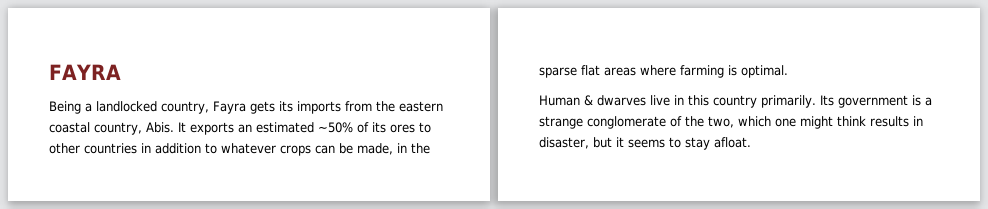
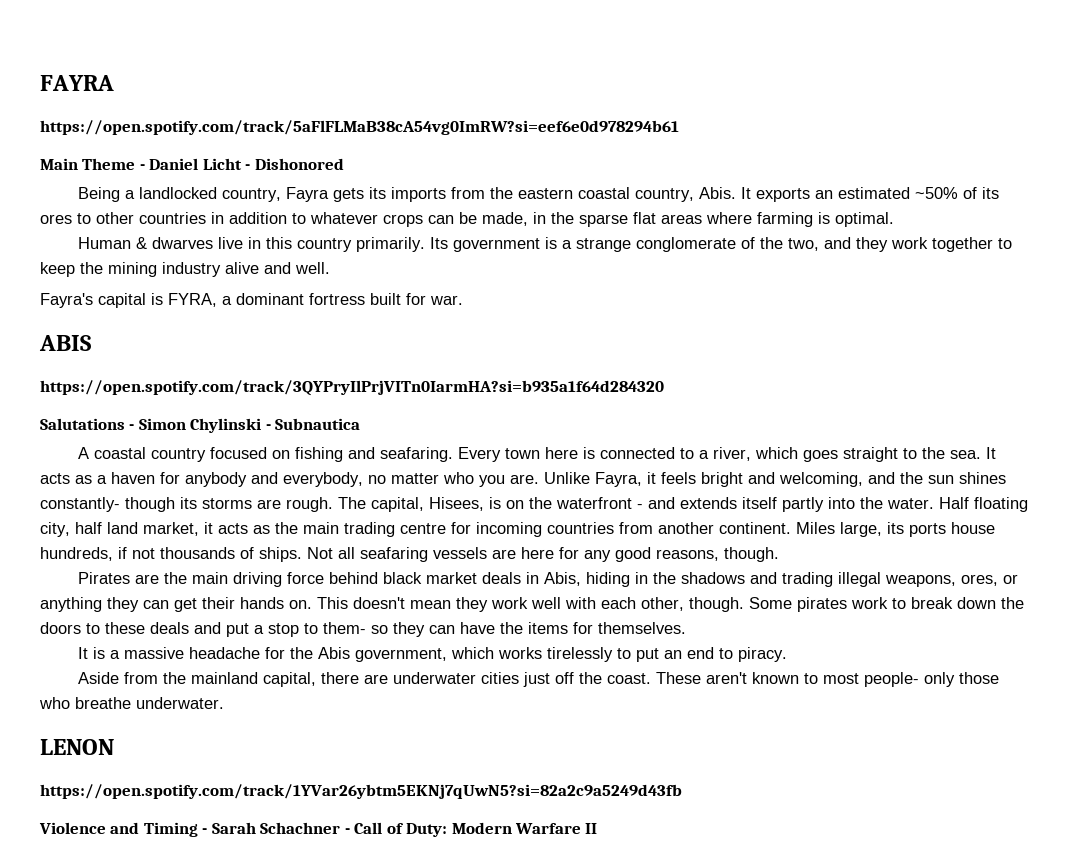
+ https://open.spotify.com/track/5aFlFLMaB38cA54vg0ImRW?si=eef6e0d978294b61
+ Main Theme - Daniel Licht - Dishonored
- Its government is a strange conglomerate of the two, which one might think results in disaster, but it seems to stay afloat.
+ Its government is a strange conglomerate of the two, and they work together to keep the mining industry alive and well.
+ Fayra's capital is FYRA, a dominant fortress built for war.
+ ABIS
+ https://open.spotify.com/track/3QYPryIlPrjVITn0IarmHA?si=b935a1f64d284320
+ Salutations - Simon Chylinski - Subnautica
+ A coastal country focused on fishing and seafaring. Every town here is connected to a river, which goes straight to the sea. It acts as a haven for anybody and everybody, no matter who you are. Unlike Fayra, it feels bright and welcoming, and the sun shines constantly- though its storms are rough. The capital, Hisees, is on the waterfront - and extends itself partly into the water. Half floating city, half land market, it acts as the main trading centre for incoming countries from another continent. Miles large, its ports house hundreds, if not thousands of ships. Not all seafaring vessels are here for any good reasons, though.
+ Pirates are the main driving force behind black market deals in Abis, hiding in the shadows and trading illegal weapons, ores, or anything they can get their hands on. This doesn't mean they work well with each other, though. Some pirates work to break down the doors to these deals and put a stop to them- so they can have the items for themselves.
+ It is a massive headache for the Abis government, which works tirelessly to put an end to piracy.
+ Aside from the mainland capital, there are underwater cities just off the coast. These aren't known to most people- only those who breathe underwater.
+ LENON
+ https://open.spotify.com/track/1YVar26ybtm5EKNj7qUwN5?si=82a2c9a5249d43fb
+ Violence and Timing - Sarah Schachner - Call of Duty: Modern Warfare II

